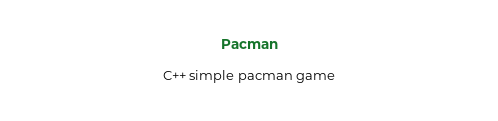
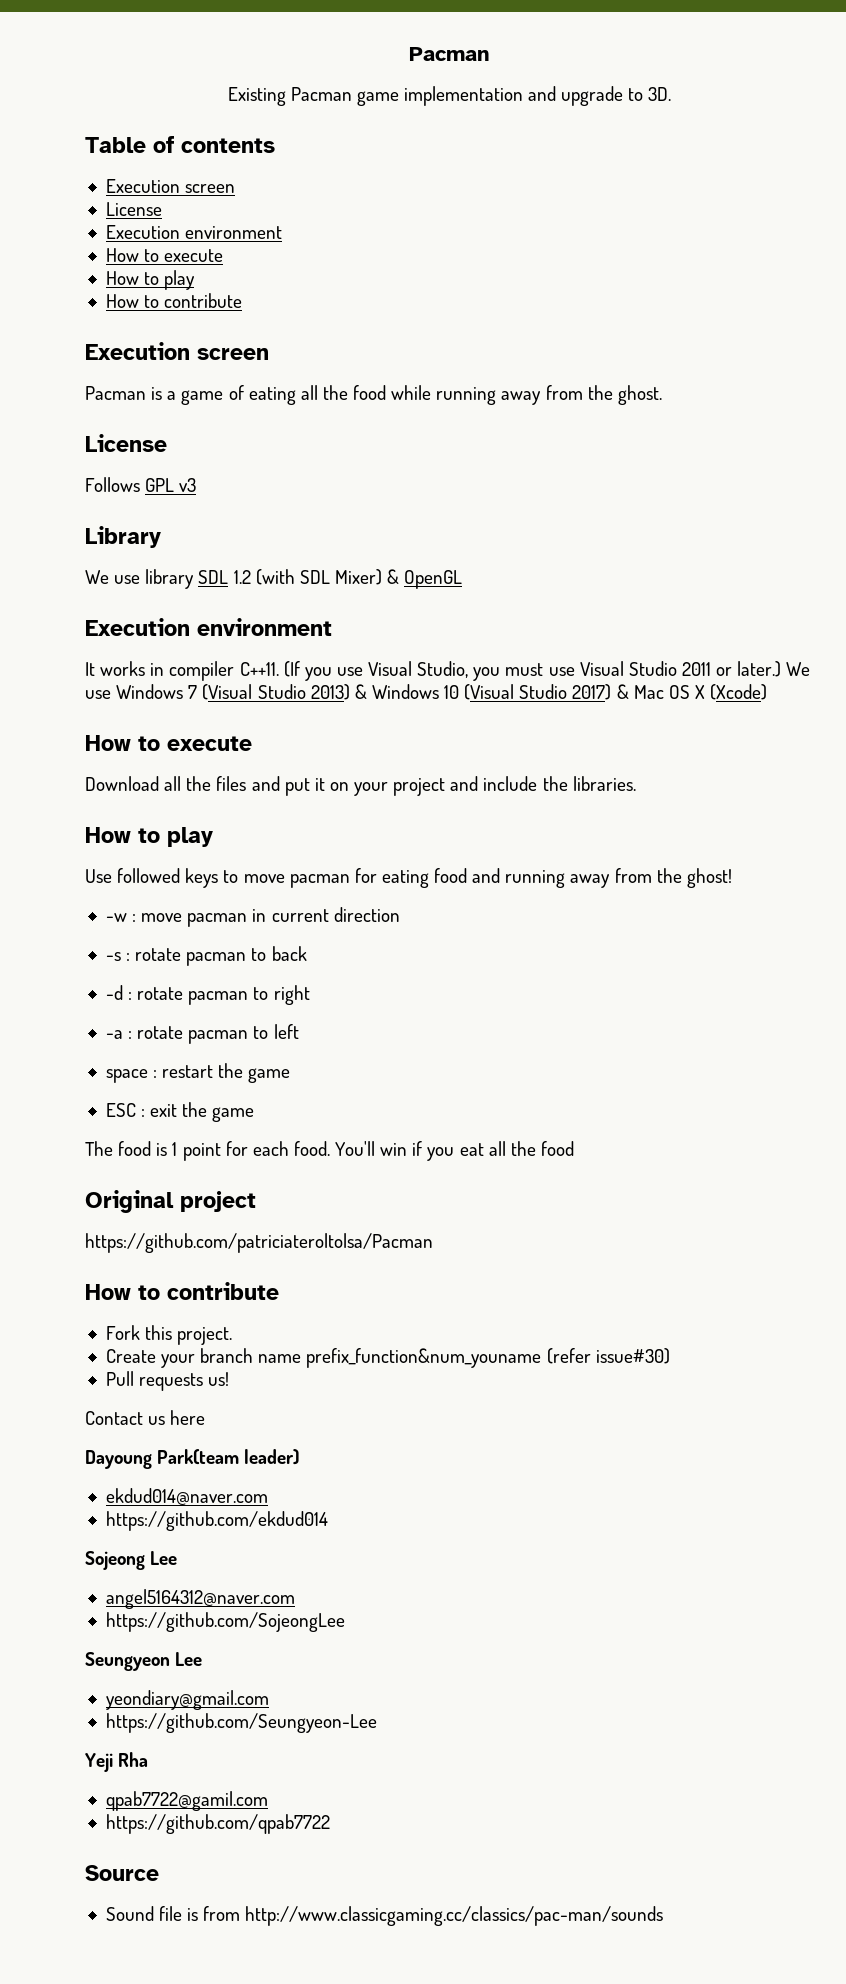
- C++ simple pacman game
+ Existing Pacman game implementation and upgrade to 3D.
+ Table of contents
+ Execution screen
+ License
+ Execution environment
+ How to execute
+ How to play
+ How to contribute
+ Execution screen
+ Pacman is a game of eating all the food while running away from the ghost.
+ License
+ Follows GPL v3
+ Library
+ We use library SDL 1.2 (with SDL Mixer) & OpenGL
+ Execution environment
+ It works in compiler C++11. (If you use Visual Studio, you must use Visual Studio 2011 or later.) We use Windows 7 (Visual Studio 2013) & Windows 10 (Visual Studio 2017) & Mac OS X (Xcode)
+ How to execute
+ Download all the files and put it on your project and include the libraries.
+ How to play
+ Use followed keys to move pacman for eating food and running away from the ghost!
+ -w : move pacman in current direction
+ -s : rotate pacman to back
+ -d : rotate pacman to right
+ -a : rotate pacman to left
+ space : restart the game
+ ESC : exit the game
+ The food is 1 point for each food. You'll win if you eat all the food
+ Original project
+ https://github.com/patriciateroltolsa/Pacman
+ How to contribute
+ Fork this project.
+ Create your branch name prefix_function&num_youname (refer issue#30)
+ Pull requests us!
+ Contact us here
+ Dayoung Park(team leader)
+ ekdud014@naver.com
+ https://github.com/ekdud014
+ Sojeong Lee
+ angel5164312@naver.com
+ https://github.com/SojeongLee
+ Seungyeon Lee
+ yeondiary@gmail.com
+ https://github.com/Seungyeon-Lee
+ Yeji Rha
+ qpab7722@gamil.com
+ https://github.com/qpab7722
+ Source
+ Sound file is from http://www.classicgaming.cc/classics/pac-man/sounds

